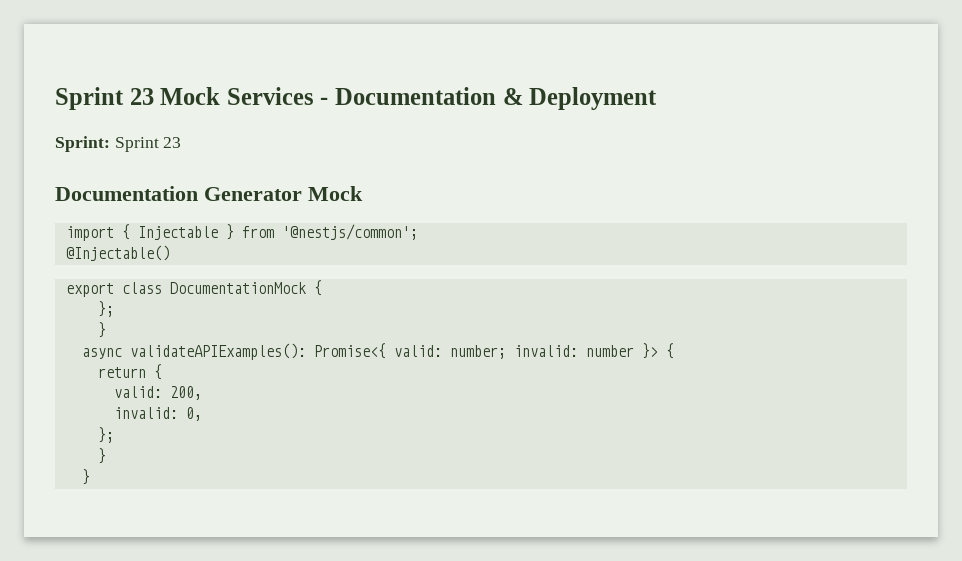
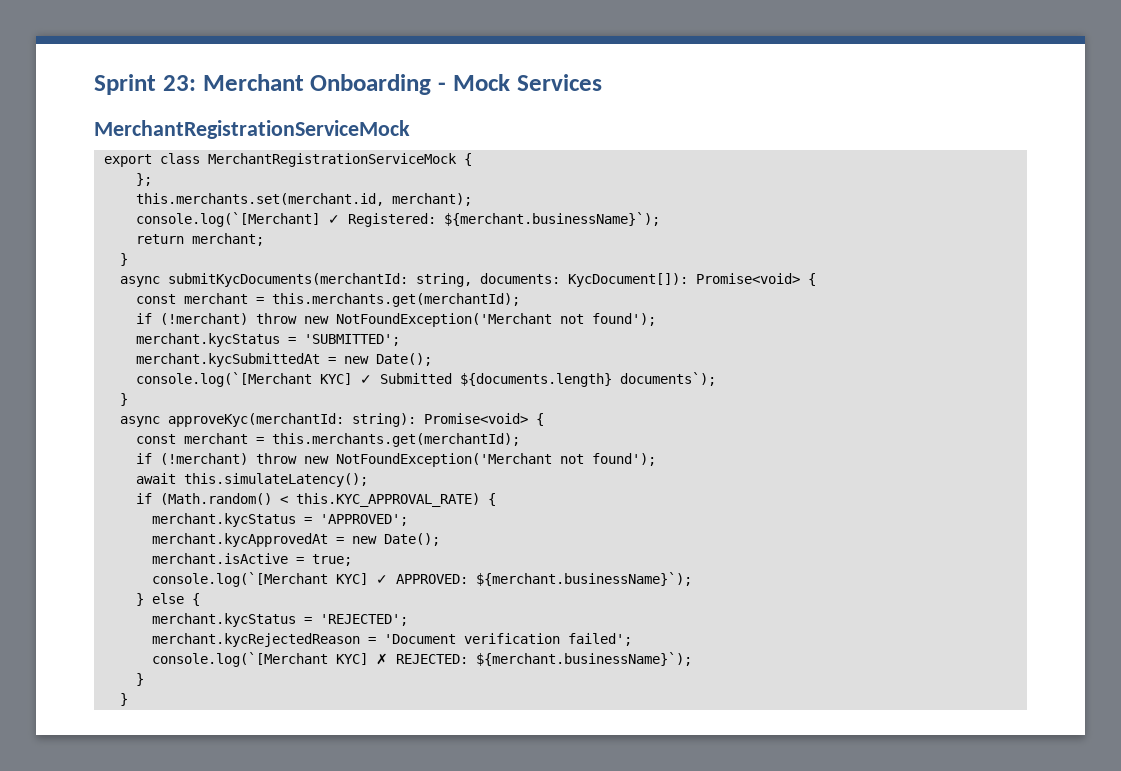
- Sprint 23 Mock Services - Documentation & Deployment
- Sprint: Sprint 23
- Documentation Generator Mock
- import { Injectable } from '@nestjs/common';
- @Injectable()
+ Sprint 23: Merchant Onboarding - Mock Services
+ MerchantRegistrationServiceMock
- export class DocumentationMock {
+ export class MerchantRegistrationServiceMock {
  };
+ this.merchants.set(merchant.id, merchant);
+ console.log(`[Merchant] ✓ Registered: ${merchant.businessName}`);
+ return merchant;
  }
- async validateAPIExamples(): Promise<{ valid: number; invalid: number }> {
- return {
- valid: 200,
- invalid: 0,
- };
+ async submitKycDocuments(merchantId: string, documents: KycDocument[]): Promise<void> {
+ const merchant = this.merchants.get(merchantId);
+ if (!merchant) throw new NotFoundException('Merchant not found');
+ merchant.kycStatus = 'SUBMITTED';
+ merchant.kycSubmittedAt = new Date();
+ console.log(`[Merchant KYC] ✓ Submitted ${documents.length} documents`);
+ }
+ async approveKyc(merchantId: string): Promise<void> {
+ const merchant = this.merchants.get(merchantId);
+ if (!merchant) throw new NotFoundException('Merchant not found');
+ await this.simulateLatency();
+ if (Math.random() < this.KYC_APPROVAL_RATE) {
+ merchant.kycStatus = 'APPROVED';
+ merchant.kycApprovedAt = new Date();
+ merchant.isActive = true;
+ console.log(`[Merchant KYC] ✓ APPROVED: ${merchant.businessName}`);
+ } else {
+ merchant.kycStatus = 'REJECTED';
+ merchant.kycRejectedReason = 'Document verification failed';
+ console.log(`[Merchant KYC] ✗ REJECTED: ${merchant.businessName}`);

